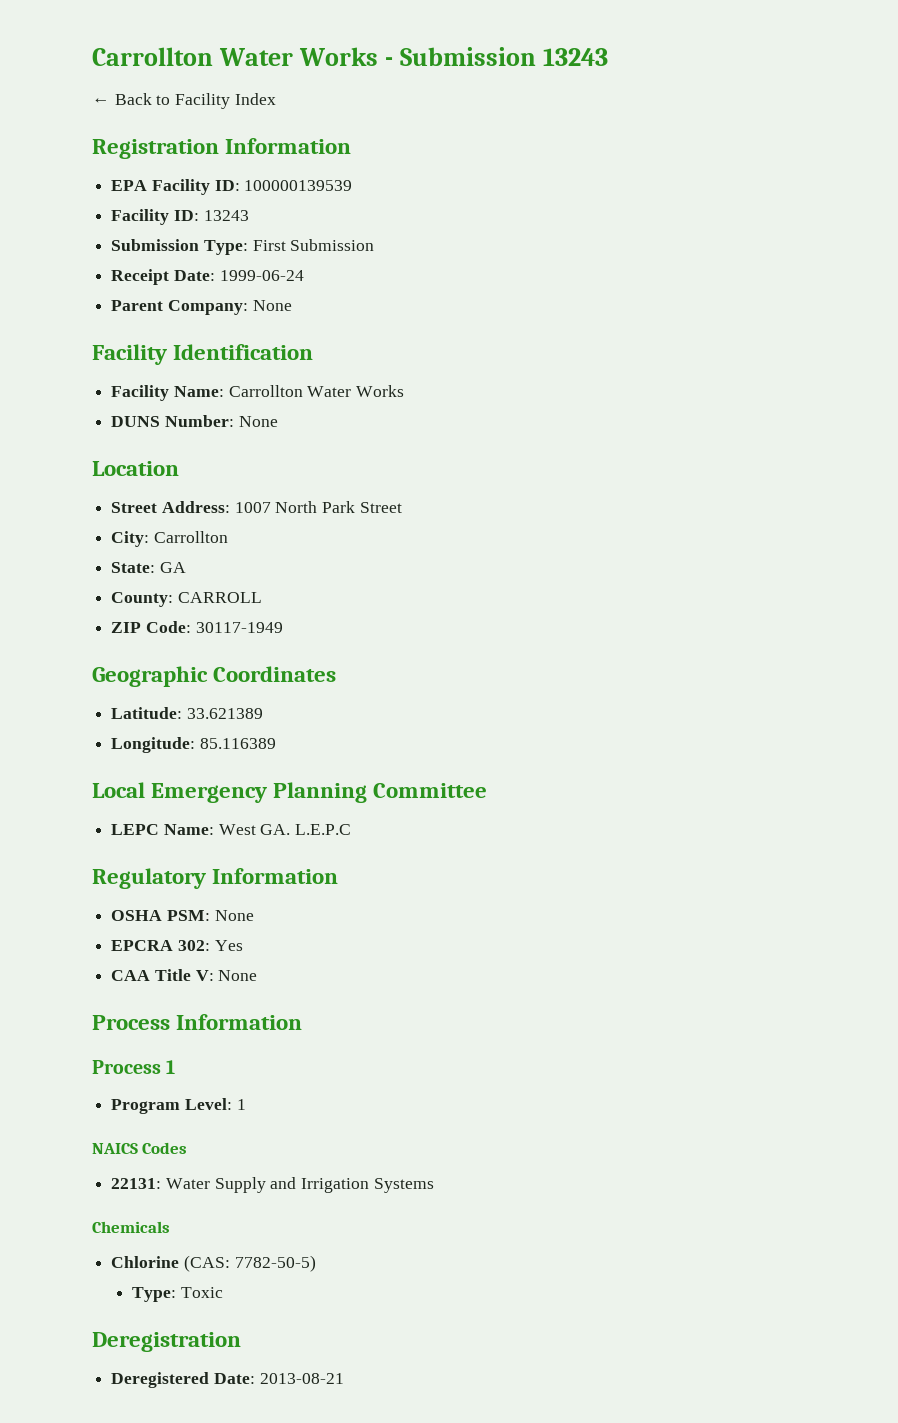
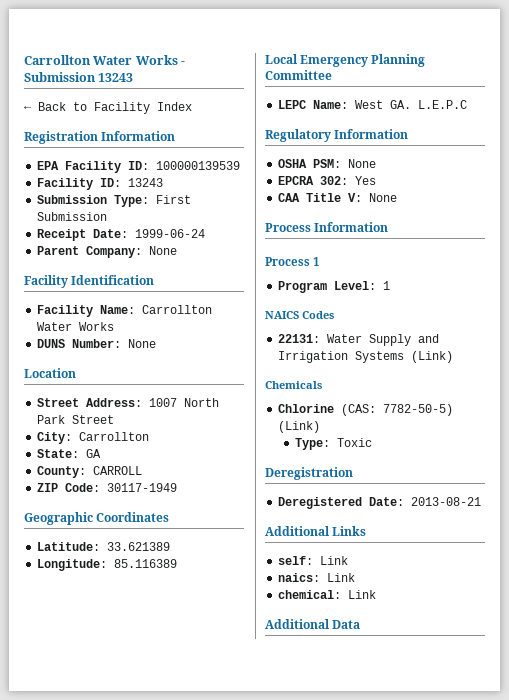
- 22131: Water Supply and Irrigation Systems
+ 22131: Water Supply and Irrigation Systems (Link)
- Chlorine (CAS: 7782-50-5)
+ Chlorine (CAS: 7782-50-5) (Link)
+ Additional Links
+ self: Link
+ naics: Link
+ chemical: Link
+ Additional Data

